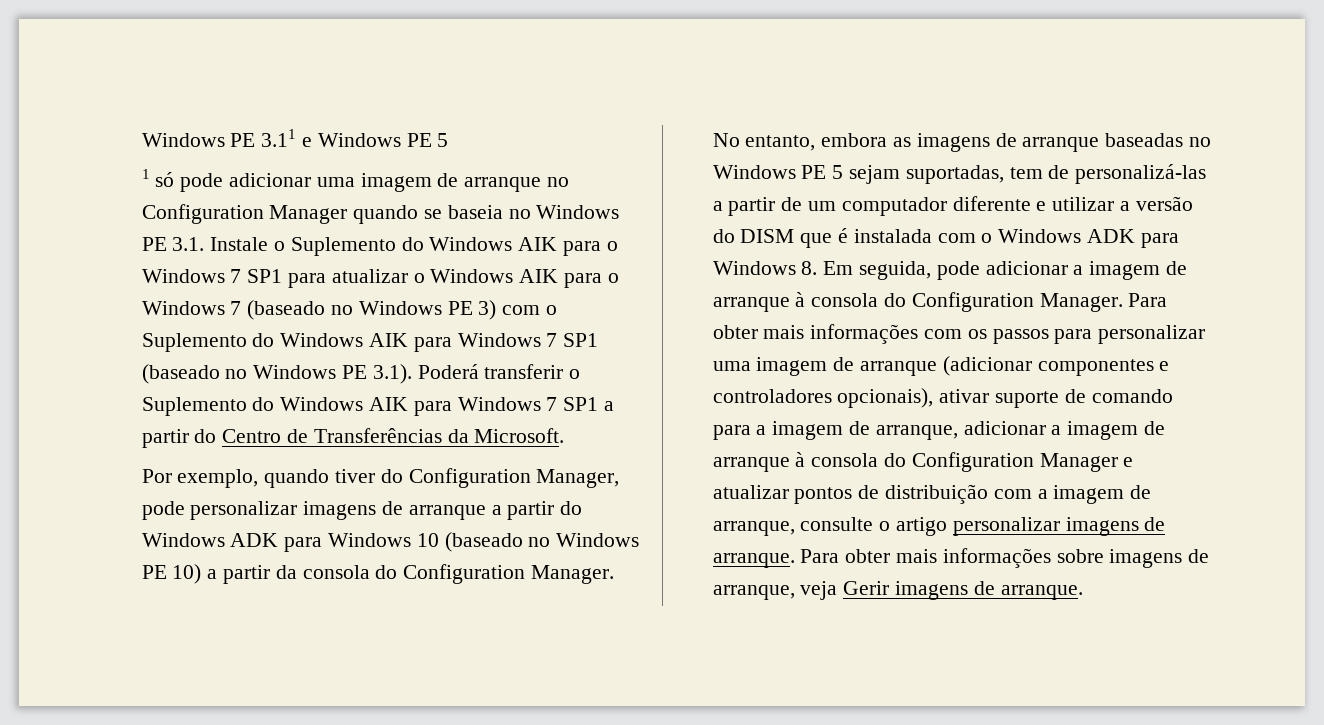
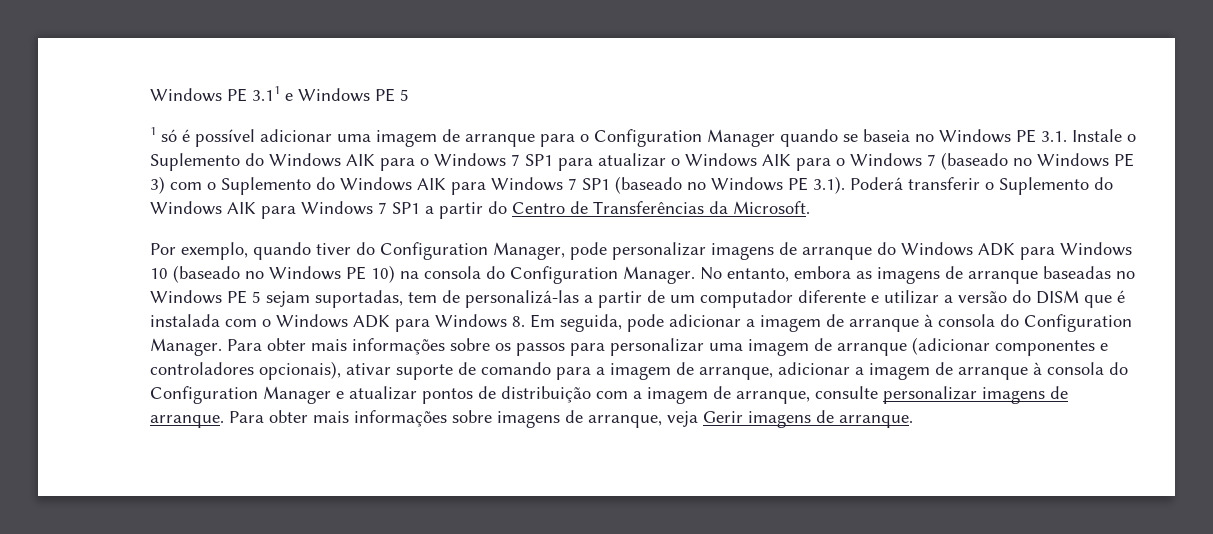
- 1 só pode adicionar uma imagem de arranque no Configuration Manager quando se baseia no Windows PE 3.1. Instale o Suplemento do Windows AIK para o Windows 7 SP1 para atualizar o Windows AIK para o Windows 7 (baseado no Windows PE 3) com o Suplemento do Windows AIK para Windows 7 SP1 (baseado no Windows PE 3.1). Poderá transferir o Suplemento do Windows AIK para Windows 7 SP1 a partir do Centro de Transferências da Microsoft.
+ 1 só é possível adicionar uma imagem de arranque para o Configuration Manager quando se baseia no Windows PE 3.1. Instale o Suplemento do Windows AIK para o Windows 7 SP1 para atualizar o Windows AIK para o Windows 7 (baseado no Windows PE 3) com o Suplemento do Windows AIK para Windows 7 SP1 (baseado no Windows PE 3.1). Poderá transferir o Suplemento do Windows AIK para Windows 7 SP1 a partir do Centro de Transferências da Microsoft.
- Por exemplo, quando tiver do Configuration Manager, pode personalizar imagens de arranque a partir do Windows ADK para Windows 10 (baseado no Windows PE 10) a partir da consola do Configuration Manager.
+ Por exemplo, quando tiver do Configuration Manager, pode personalizar imagens de arranque do Windows ADK para Windows 10 (baseado no Windows PE 10) na consola do Configuration Manager.
- Para obter mais informações com os passos para personalizar uma imagem de arranque (adicionar componentes e controladores opcionais), ativar suporte de comando para a imagem de arranque, adicionar a imagem de arranque à consola do Configuration Manager e atualizar pontos de distribuição com a imagem de arranque, consulte o artigo personalizar imagens de arranque.
+ Para obter mais informações sobre os passos para personalizar uma imagem de arranque (adicionar componentes e controladores opcionais), ativar suporte de comando para a imagem de arranque, adicionar a imagem de arranque à consola do Configuration Manager e atualizar pontos de distribuição com a imagem de arranque, consulte personalizar imagens de arranque.

